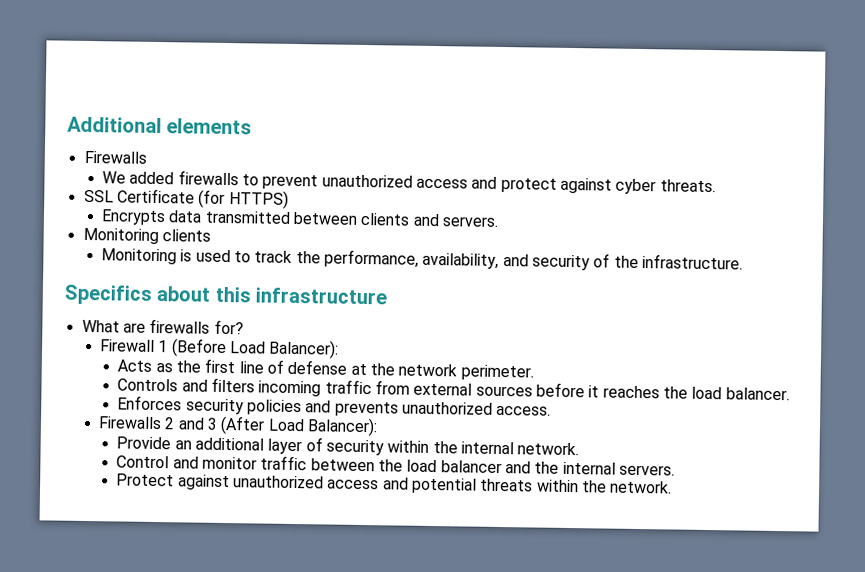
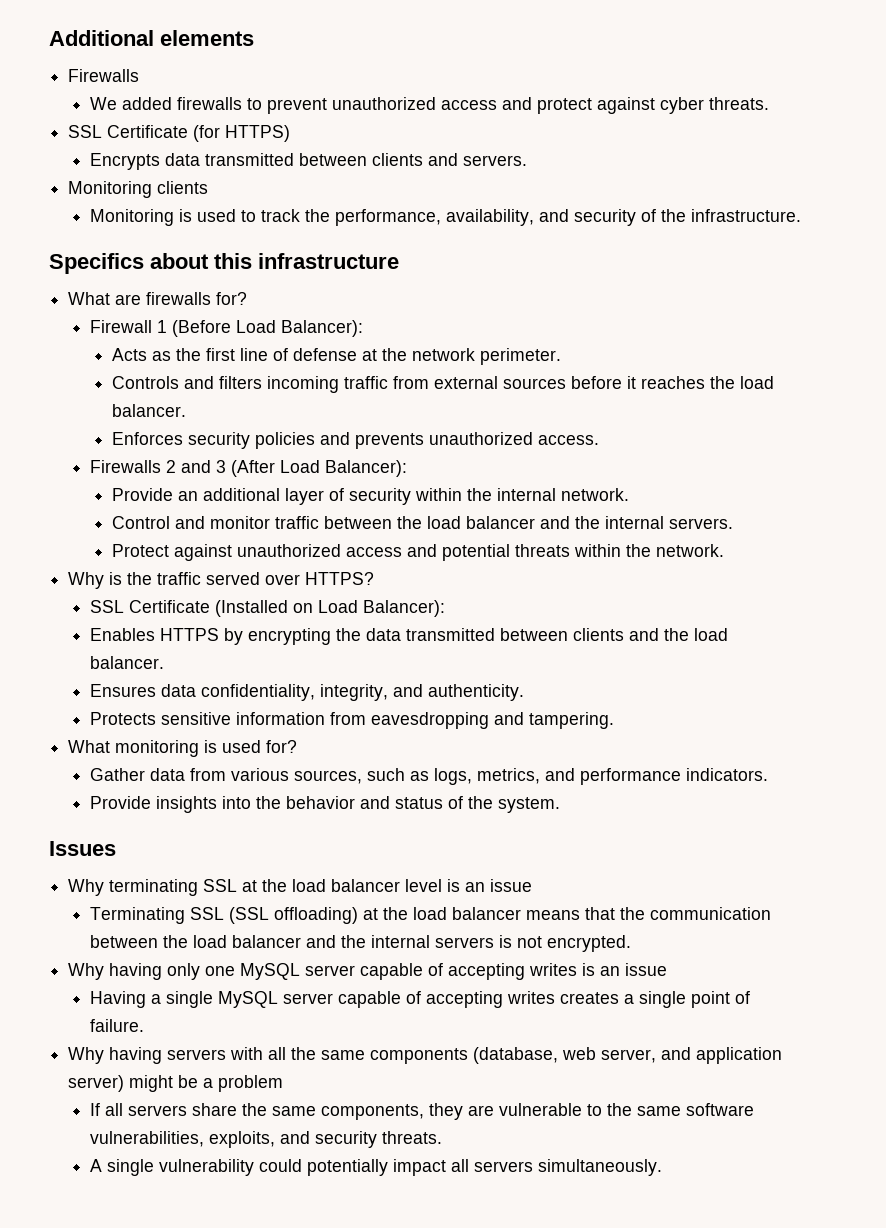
+ Why is the traffic served over HTTPS?
+ SSL Certificate (Installed on Load Balancer):
+ Enables HTTPS by encrypting the data transmitted between clients and the load balancer.
+ Ensures data confidentiality, integrity, and authenticity.
+ Protects sensitive information from eavesdropping and tampering.
+ What monitoring is used for?
+ Gather data from various sources, such as logs, metrics, and performance indicators.
+ Provide insights into the behavior and status of the system.
+ Issues
+ Why terminating SSL at the load balancer level is an issue
+ Terminating SSL (SSL offloading) at the load balancer means that the communication between the load balancer and the internal servers is not encrypted.
+ Why having only one MySQL server capable of accepting writes is an issue
+ Having a single MySQL server capable of accepting writes creates a single point of failure.
+ Why having servers with all the same components (database, web server, and application server) might be a problem
+ If all servers share the same components, they are vulnerable to the same software vulnerabilities, exploits, and security threats.
+ A single vulnerability could potentially impact all servers simultaneously.

